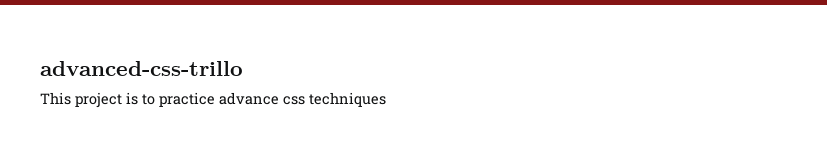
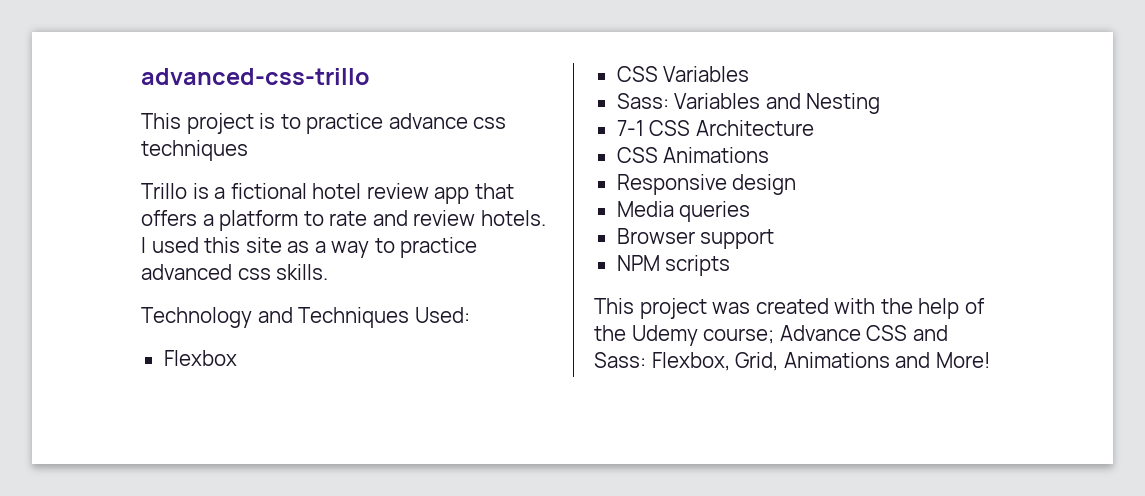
+ Trillo is a fictional hotel review app that offers a platform to rate and review hotels. I used this site as a way to practice advanced css skills.
+ Technology and Techniques Used:
+ Flexbox
+ CSS Variables
+ Sass: Variables and Nesting
+ 7-1 CSS Architecture
+ CSS Animations
+ Responsive design
+ Media queries
+ Browser support
+ NPM scripts
+ This project was created with the help of the Udemy course; Advance CSS and Sass: Flexbox, Grid, Animations and More!

